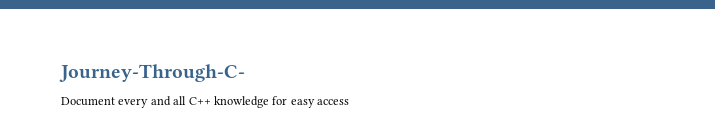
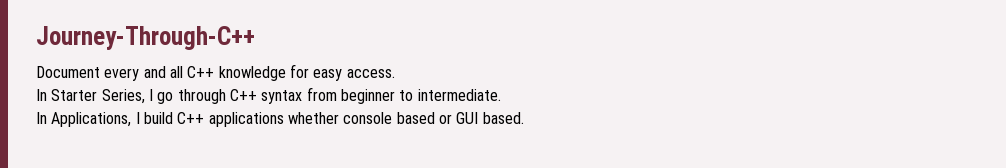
- Journey-Through-C-
+ Journey-Through-C++
- Document every and all C++ knowledge for easy access
+ Document every and all C++ knowledge for easy access.
+ In Starter Series, I go through C++ syntax from beginner to intermediate.
+ In Applications, I build C++ applications whether console based or GUI based.

